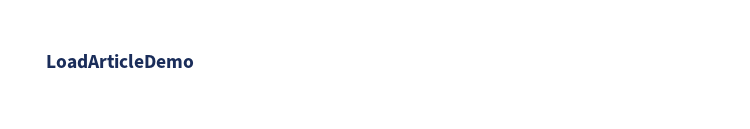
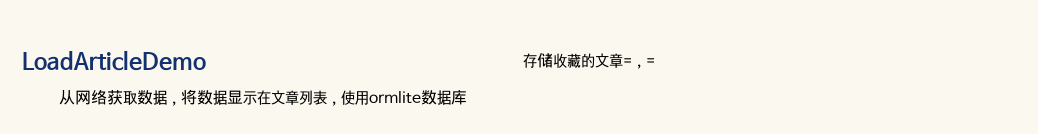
+ 从网络获取数据，将数据显示在文章列表，使用ormlite数据库存储收藏的文章=，=

